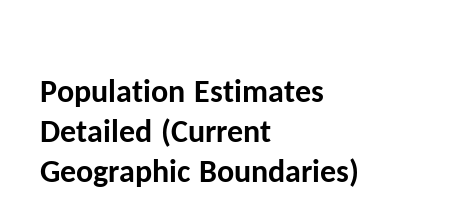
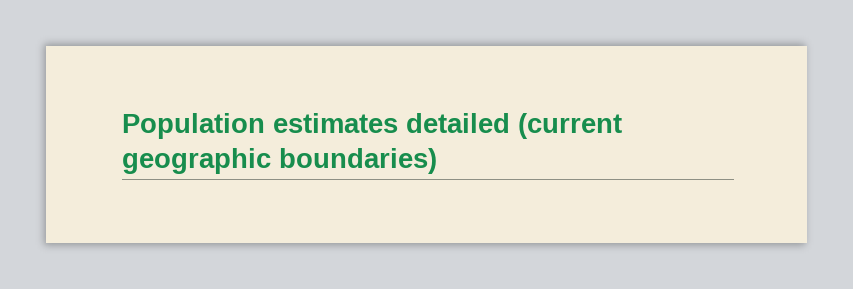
- Population Estimates Detailed (Current Geographic Boundaries)
+ Population estimates detailed (current geographic boundaries)

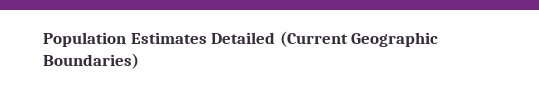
- Population estimates detailed (current geographic boundaries)
+ Population Estimates Detailed (Current Geographic Boundaries)

